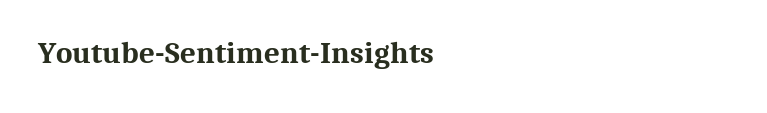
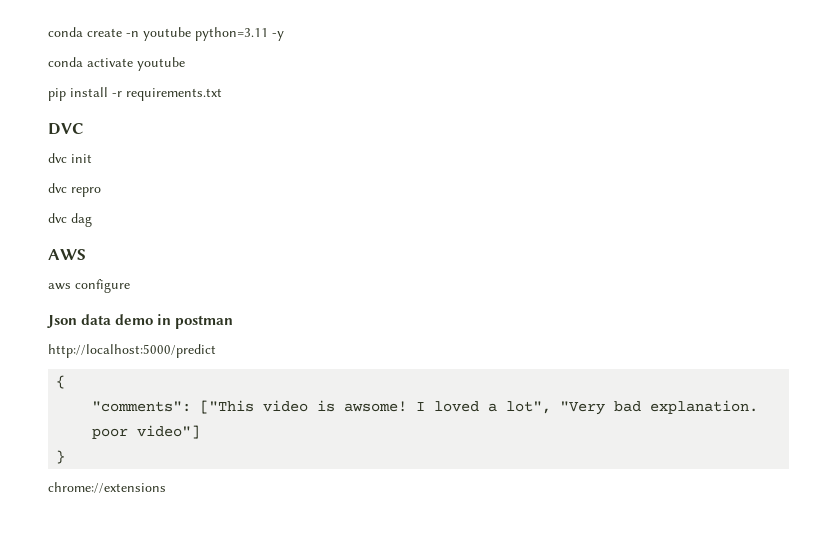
- Youtube-Sentiment-Insights
+ conda create -n youtube python=3.11 -y
+ conda activate youtube
+ pip install -r requirements.txt
+ DVC
+ dvc init
+ dvc repro
+ dvc dag
+ AWS
+ aws configure
+ Json data demo in postman
+ http://localhost:5000/predict
+ {
+ "comments": ["This video is awsome! I loved a lot", "Very bad explanation. poor video"]
+ }
+ chrome://extensions

